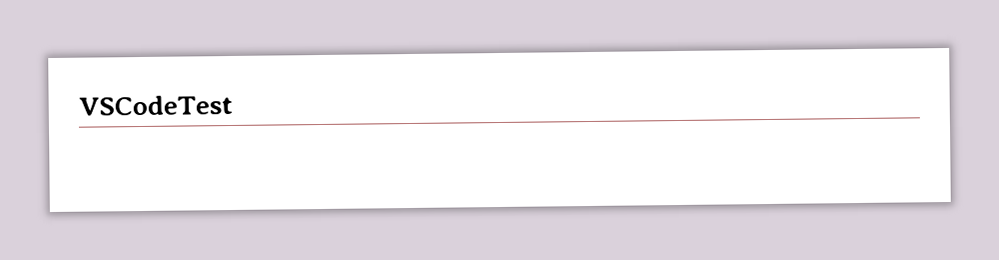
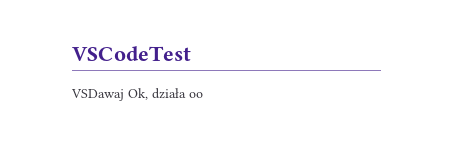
+ VSDawaj Ok, działa oo

